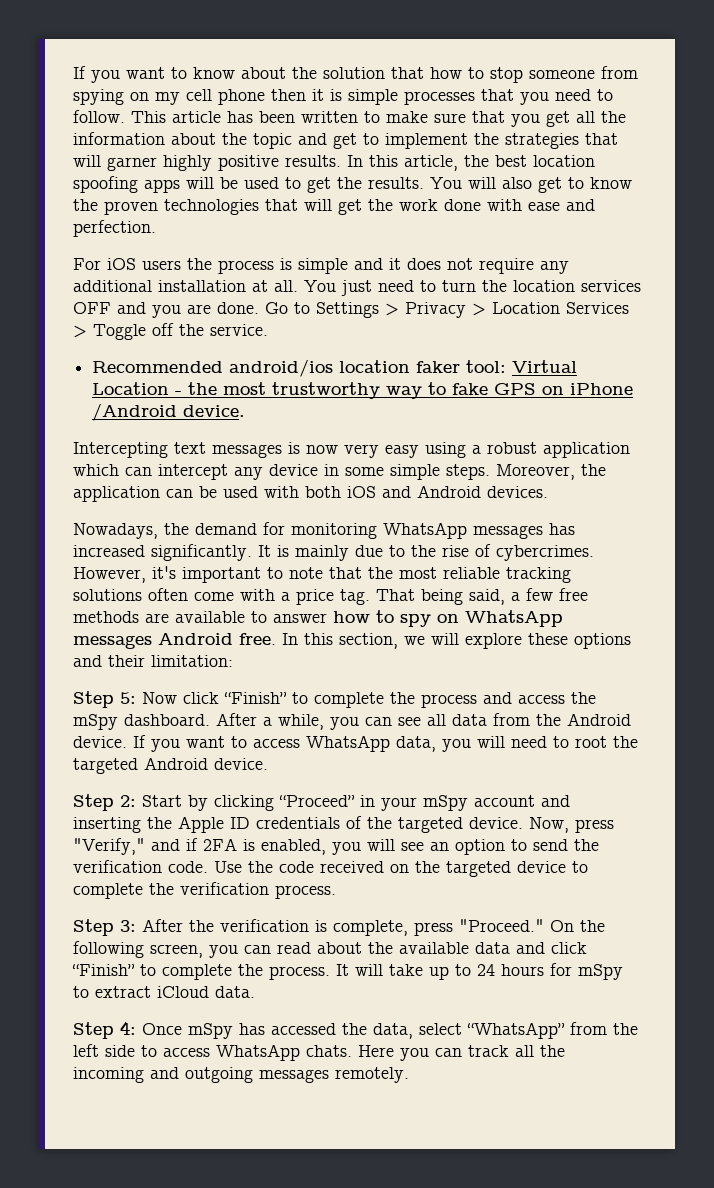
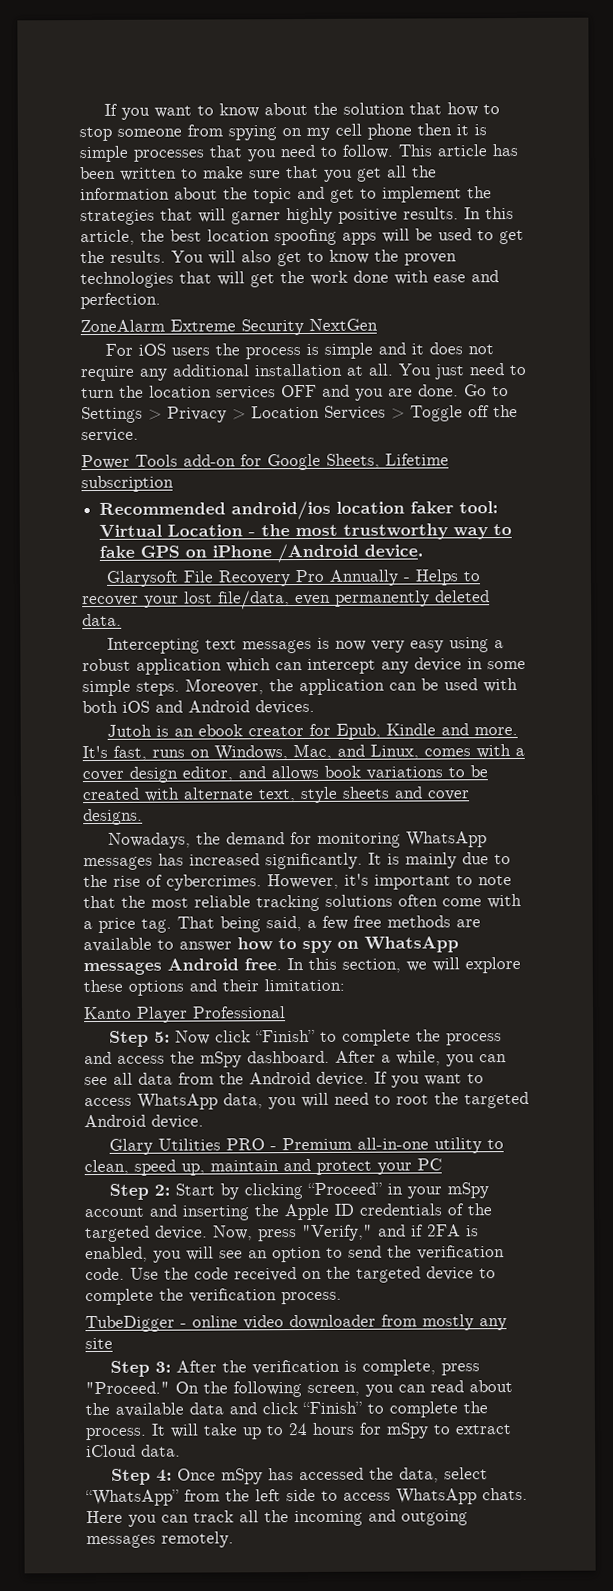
+ ZoneAlarm Extreme Security NextGen
+ Power Tools add-on for Google Sheets, Lifetime subscription
+ Glarysoft File Recovery Pro Annually - Helps to recover your lost file/data, even permanently deleted data.
+ Jutoh is an ebook creator for Epub, Kindle and more. It's fast, runs on Windows, Mac, and Linux, comes with a cover design editor, and allows book variations to be created with alternate text, style sheets and cover designs.
+ Kanto Player Professional
+ Glary Utilities PRO - Premium all-in-one utility to clean, speed up, maintain and protect your PC
+ TubeDigger - online video downloader from mostly any site

